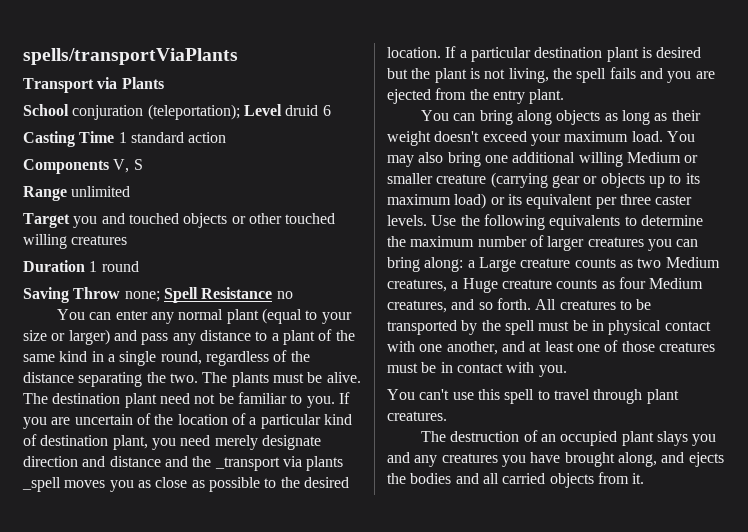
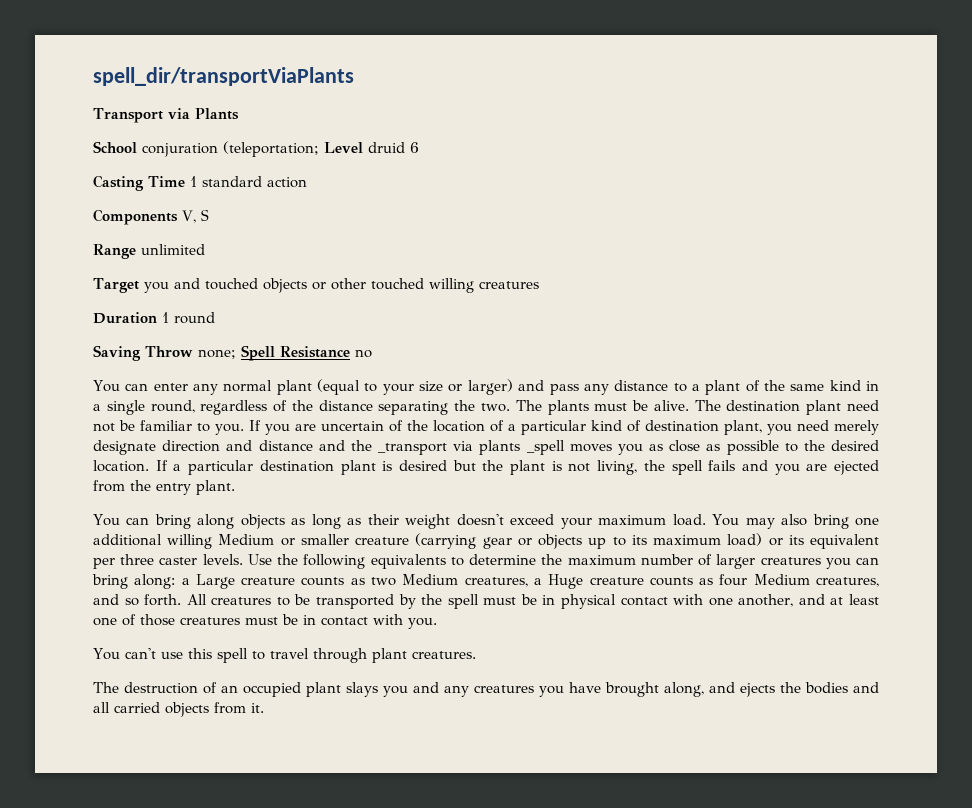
- spells/transportViaPlants
+ spell_dir/transportViaPlants
- School conjuration (teleportation); Level druid 6
+ School conjuration (teleportation; Level druid 6

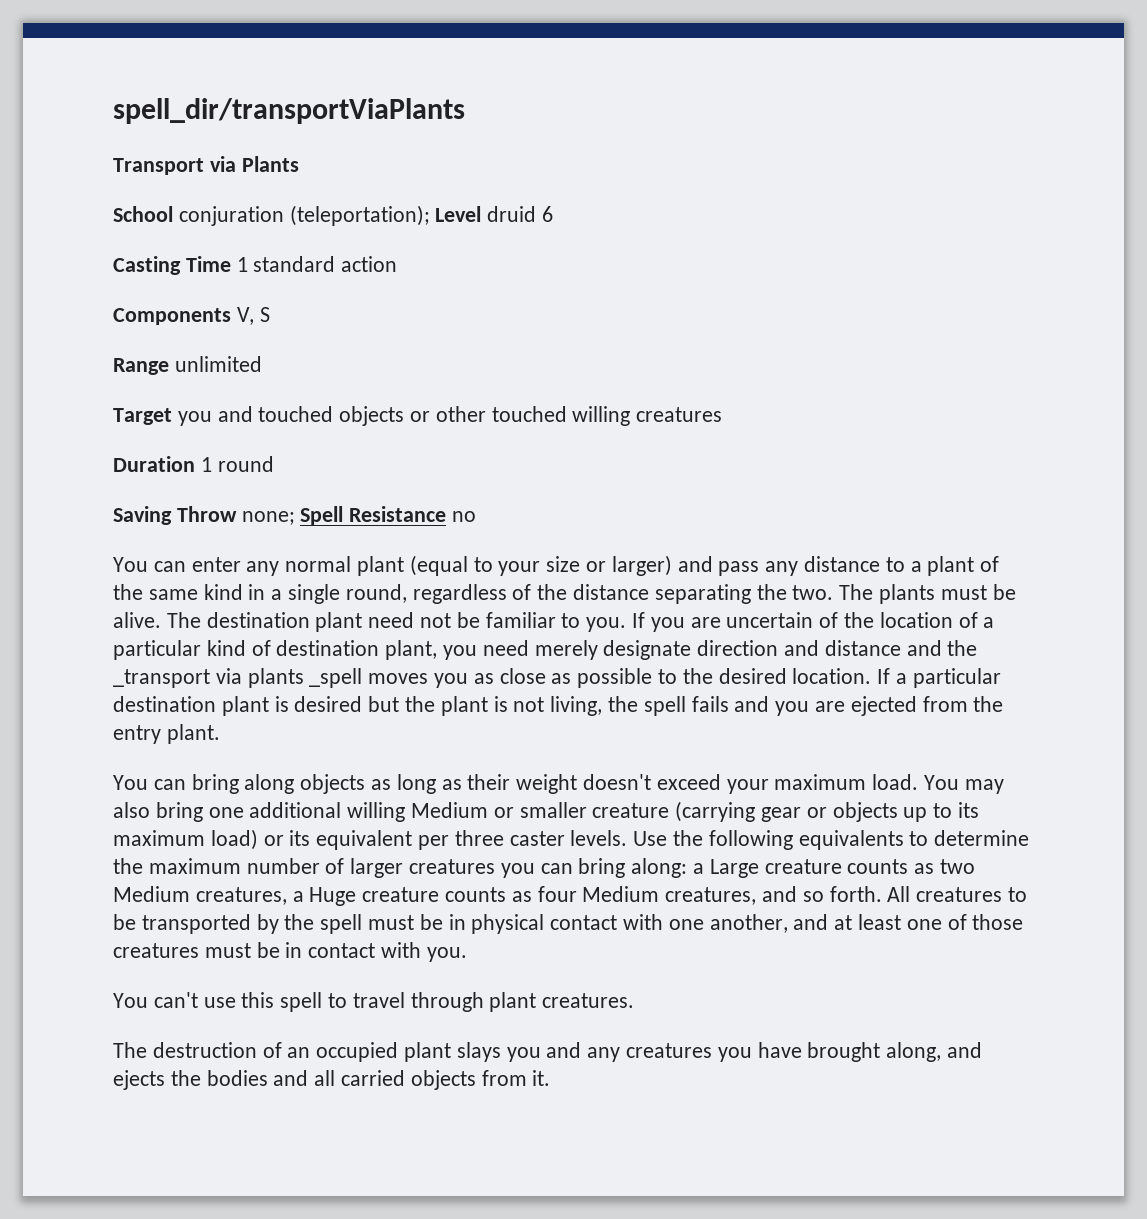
- School conjuration (teleportation; Level druid 6
+ School conjuration (teleportation); Level druid 6

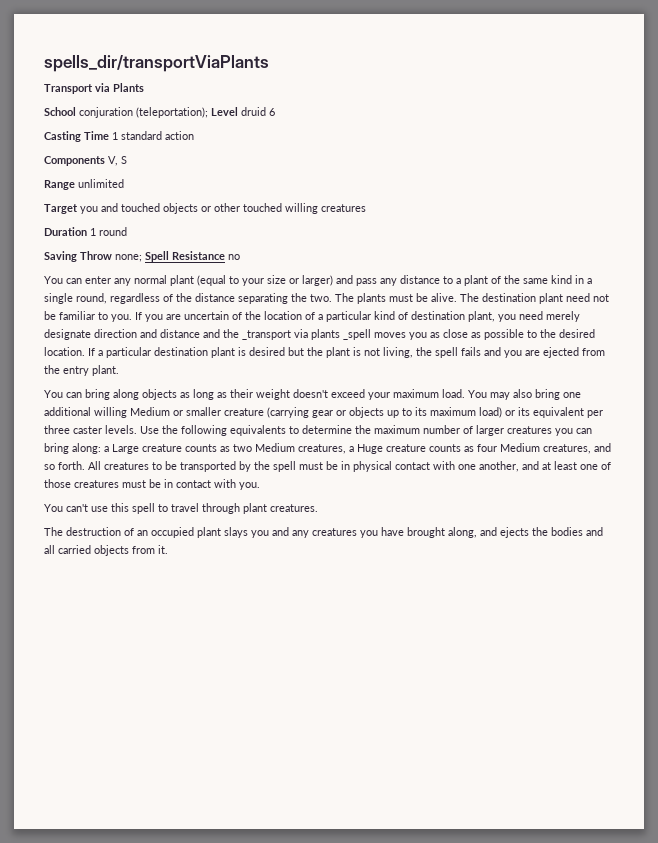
- spell_dir/transportViaPlants
+ spells_dir/transportViaPlants

